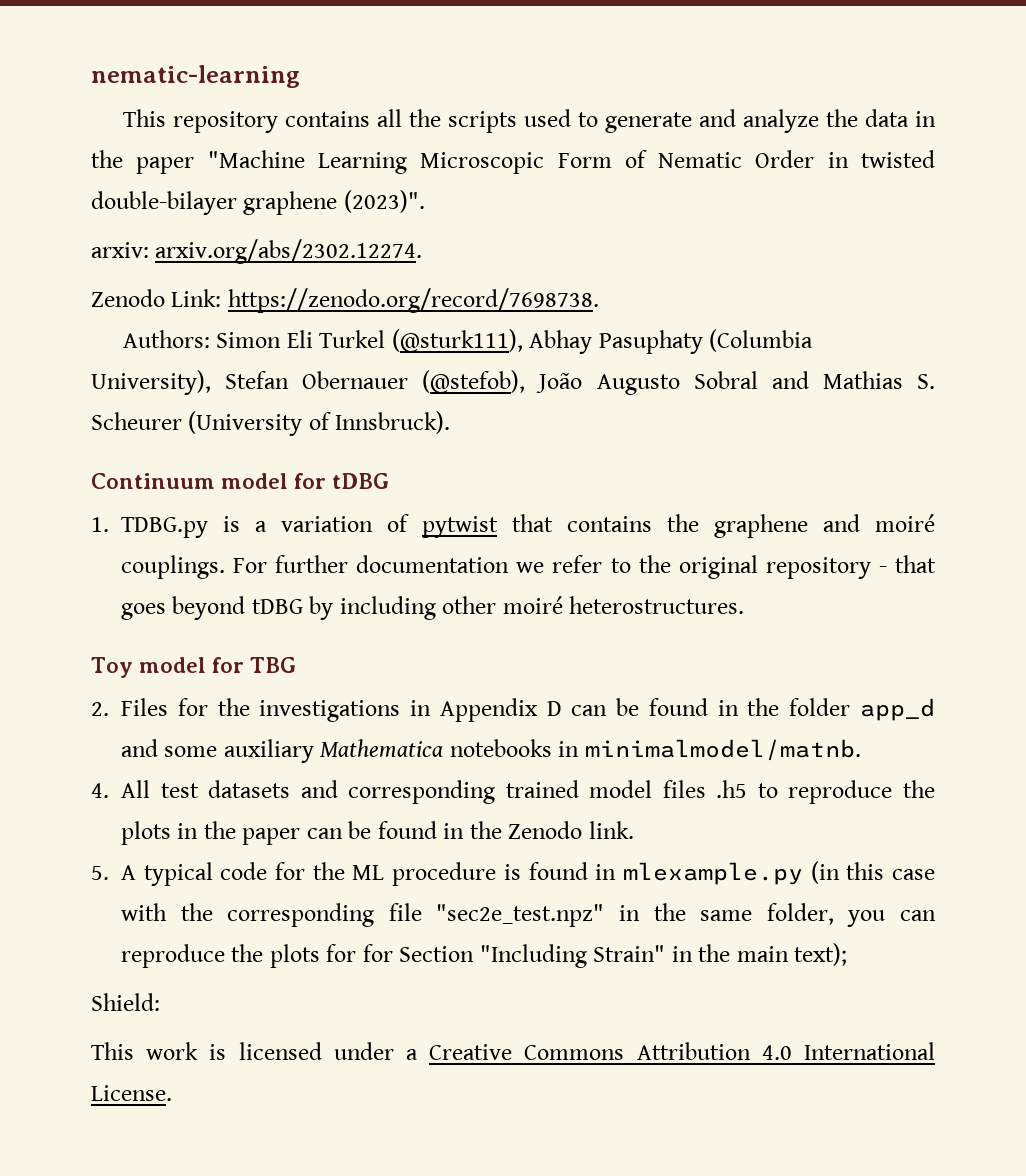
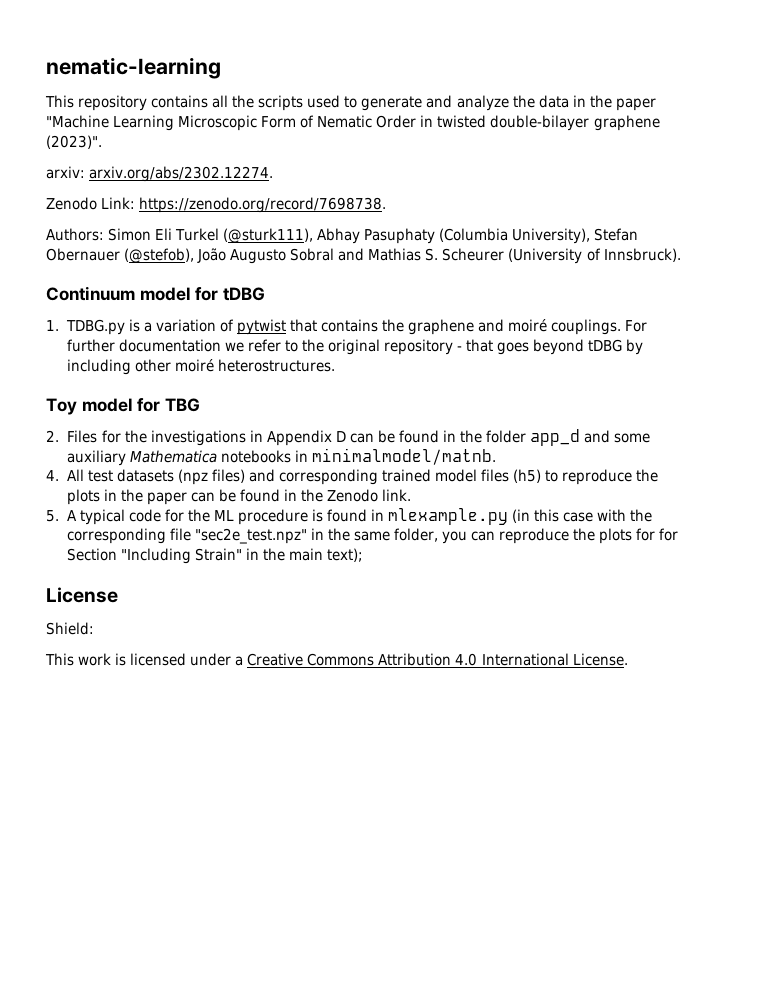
- 4. All test datasets and corresponding trained model files .h5 to reproduce the plots in the paper can be found in the Zenodo link.
+ 4. All test datasets (npz files) and corresponding trained model files (h5) to reproduce the plots in the paper can be found in the Zenodo link.
+ License

